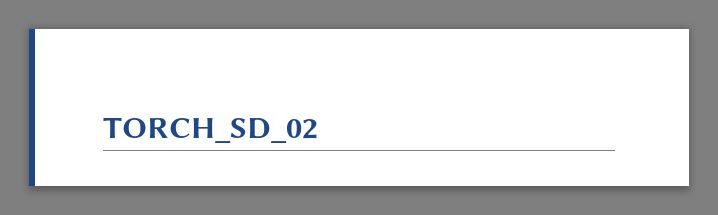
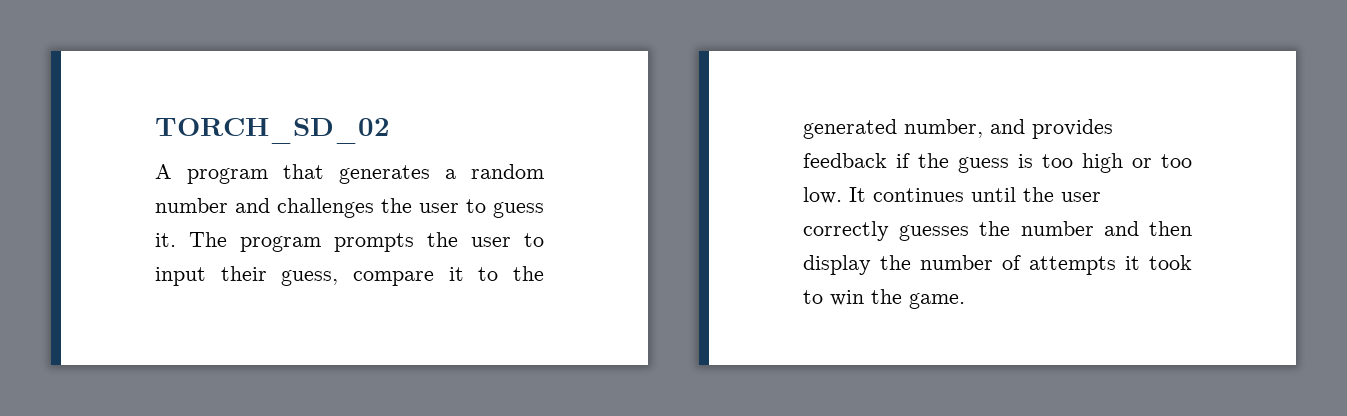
+ A program that generates a random number and challenges the user to guess it. The program prompts the user to input their guess, compare it to the generated number, and provides feedback if the guess is too high or too low. It continues until the user correctly guesses the number and then display the number of attempts it took to win the game.

